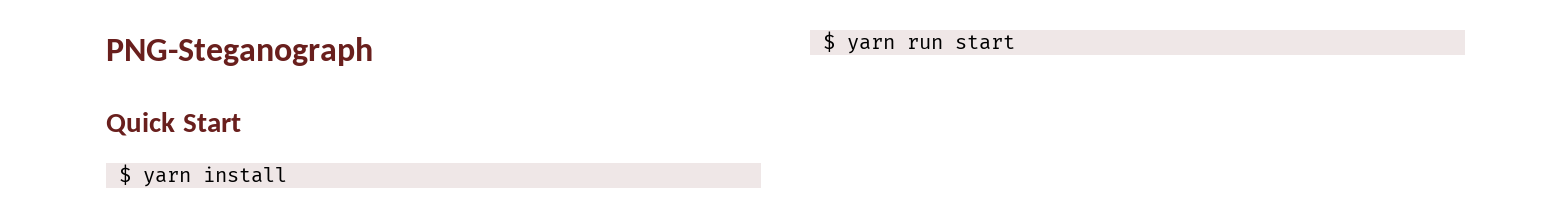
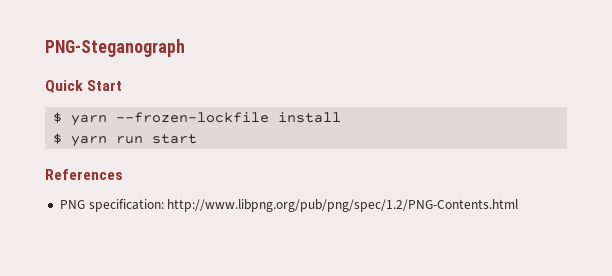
- $ yarn install
+ $ yarn --frozen-lockfile install
+ References
+ PNG specification: http://www.libpng.org/pub/png/spec/1.2/PNG-Contents.html

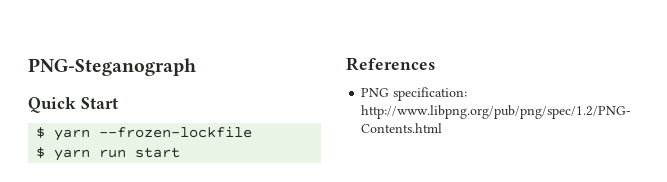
- $ yarn --frozen-lockfile install
+ $ yarn --frozen-lockfile

